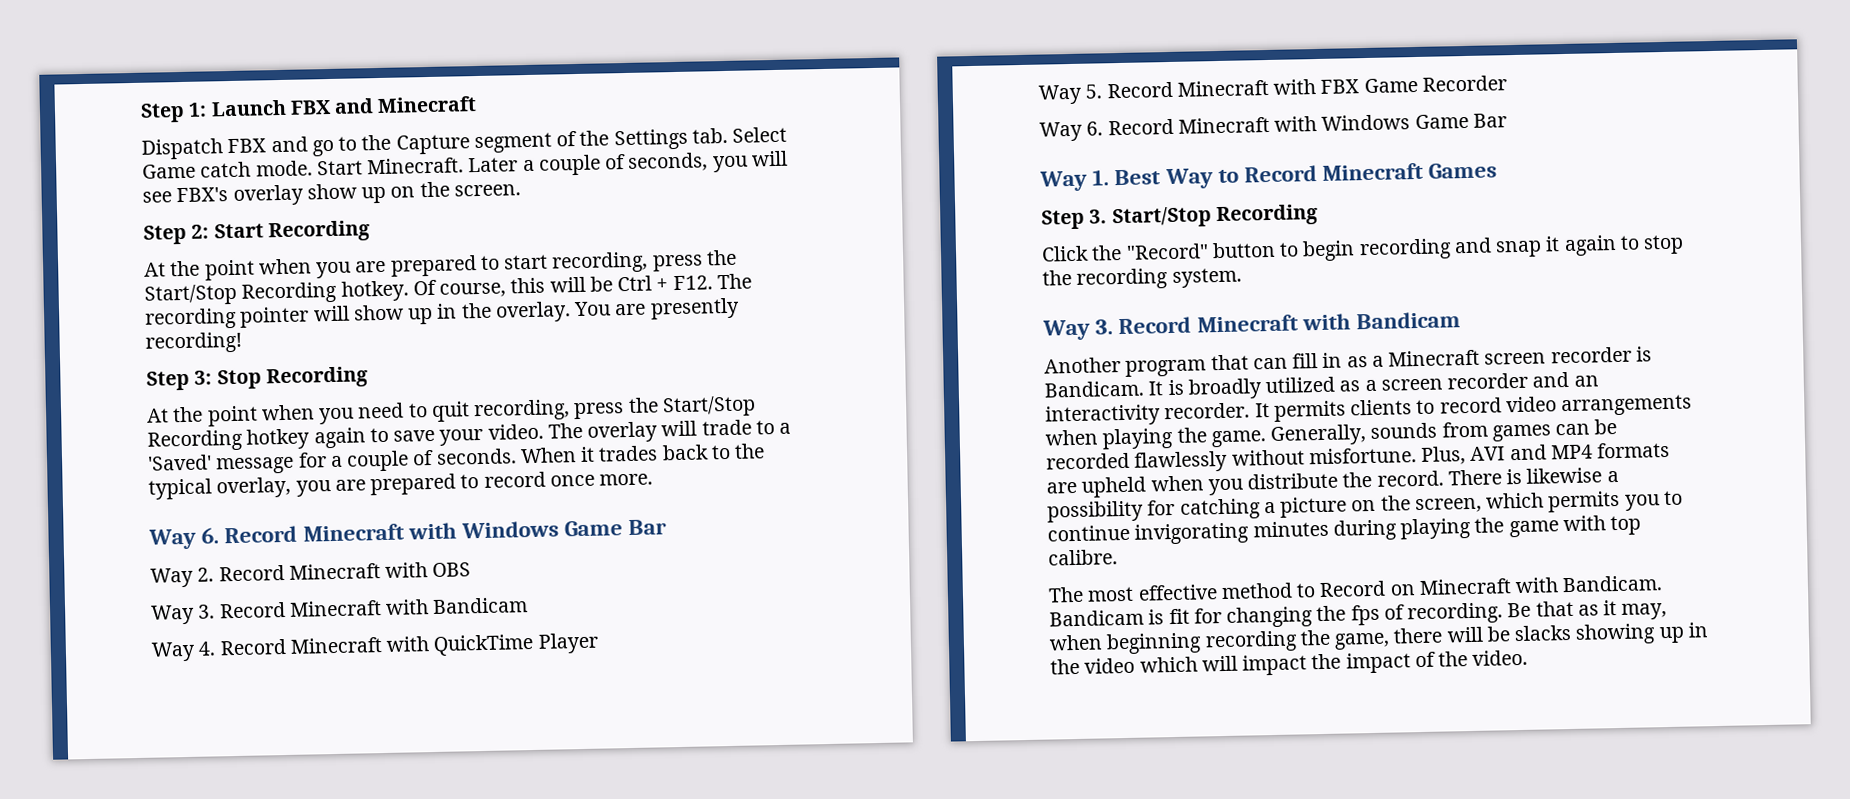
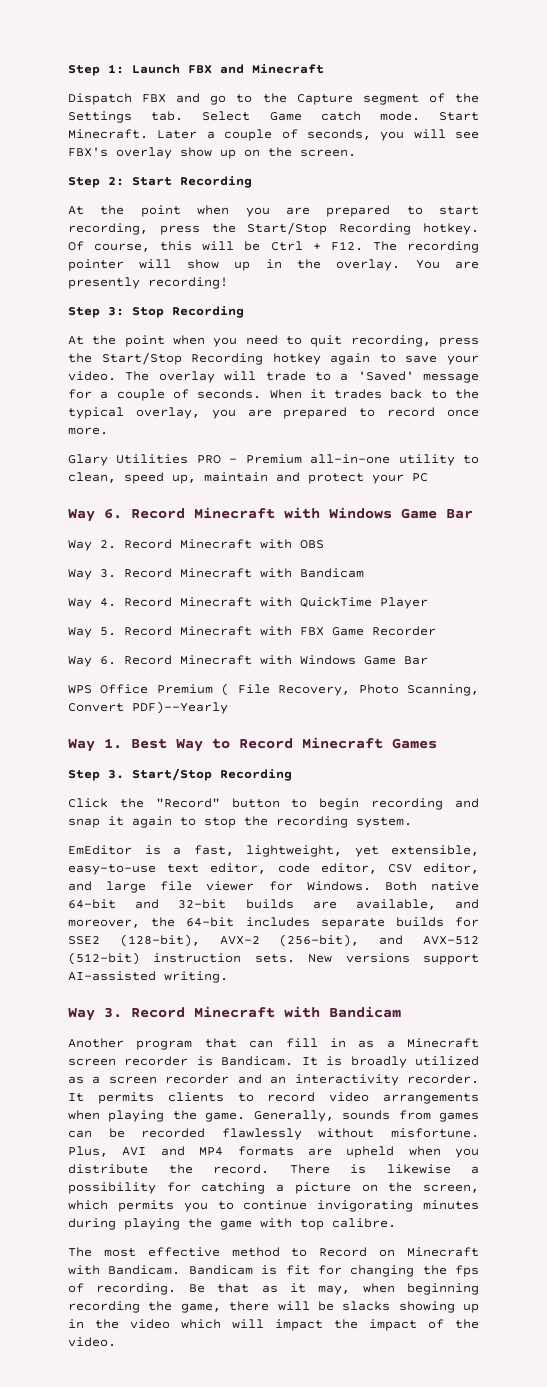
+ Glary Utilities PRO - Premium all-in-one utility to clean, speed up, maintain and protect your PC
+ WPS Office Premium ( File Recovery, Photo Scanning, Convert PDF)--Yearly
+ EmEditor is a fast, lightweight, yet extensible, easy-to-use text editor, code editor, CSV editor, and large file viewer for Windows. Both native 64-bit and 32-bit builds are available, and moreover, the 64-bit includes separate builds for SSE2 (128-bit), AVX-2 (256-bit), and AVX-512 (512-bit) instruction sets. New versions support AI-assisted writing.

